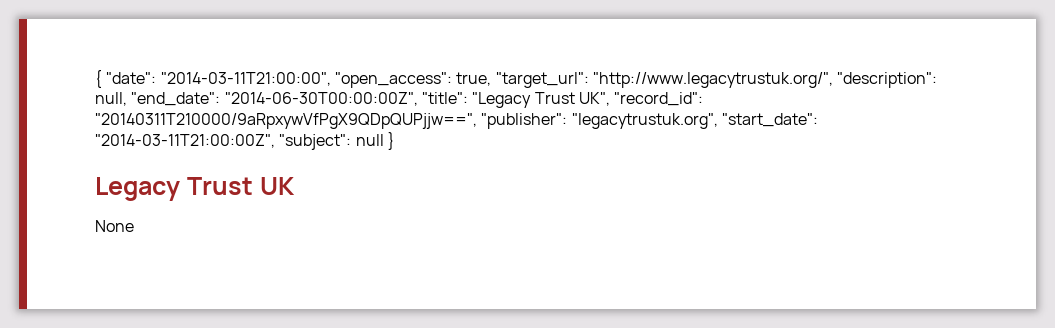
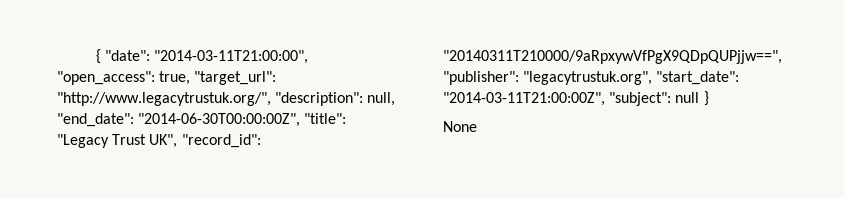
- Legacy Trust UK

